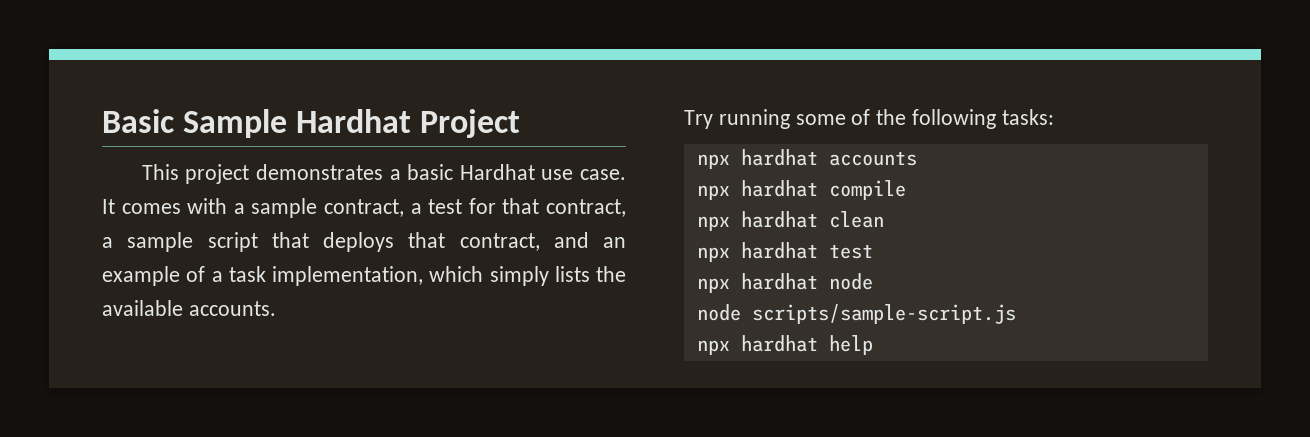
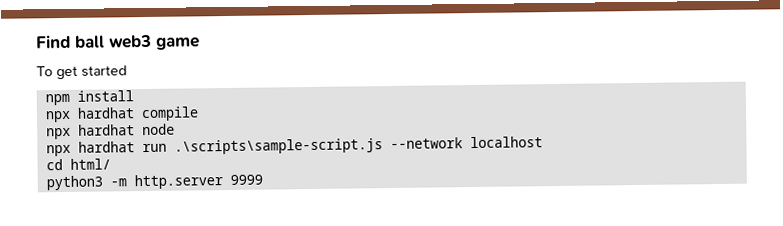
- Basic Sample Hardhat Project
- This project demonstrates a basic Hardhat use case. It comes with a sample contract, a test for that contract, a sample script that deploys that contract, and an example of a task implementation, which simply lists the available accounts.
- Try running some of the following tasks:
- npx hardhat accounts
+ Find ball web3 game
+ To get started
+ npm install
- npx hardhat clean
- npx hardhat test
  npx hardhat node
- node scripts/sample-script.js
- npx hardhat help
+ npx hardhat run .\scripts\sample-script.js --network localhost
+ cd html/
+ python3 -m http.server 9999

